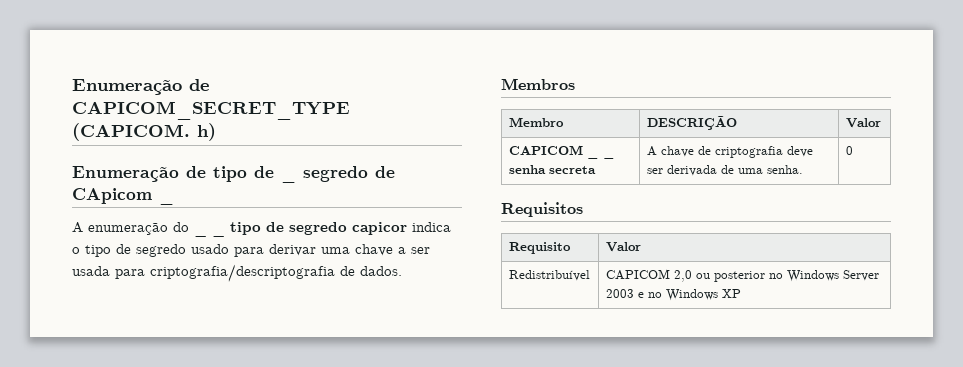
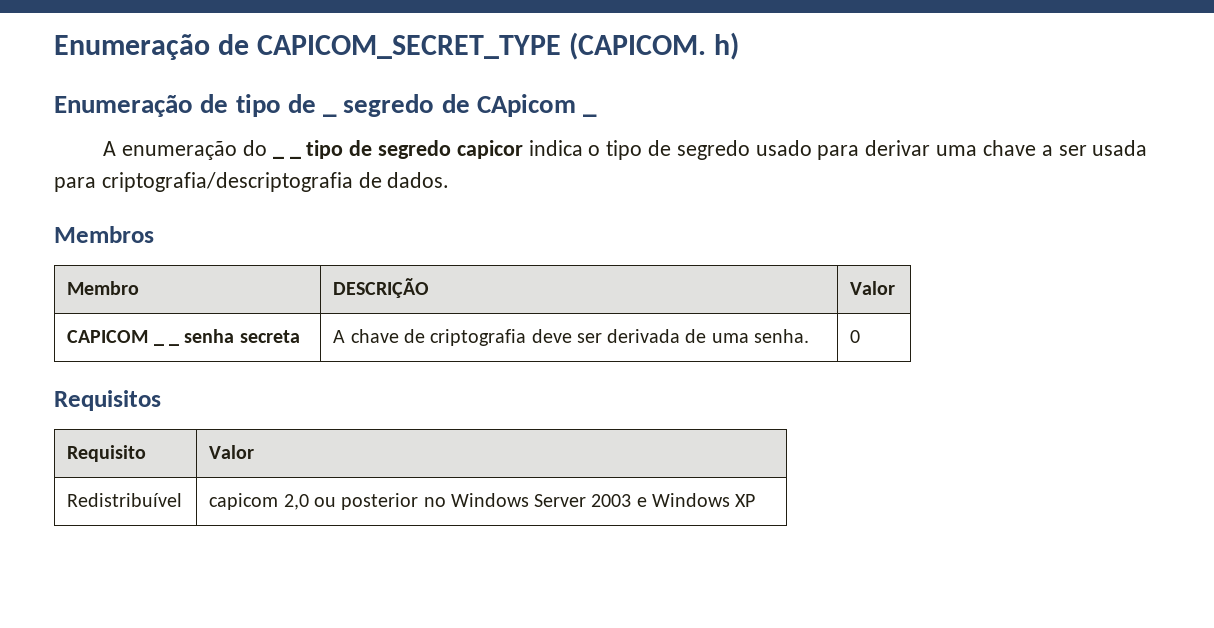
- Redistribuível | CAPICOM 2,0 ou posterior no Windows Server 2003 e no Windows XP
+ Redistribuível | capicom 2,0 ou posterior no Windows Server 2003 e Windows XP

